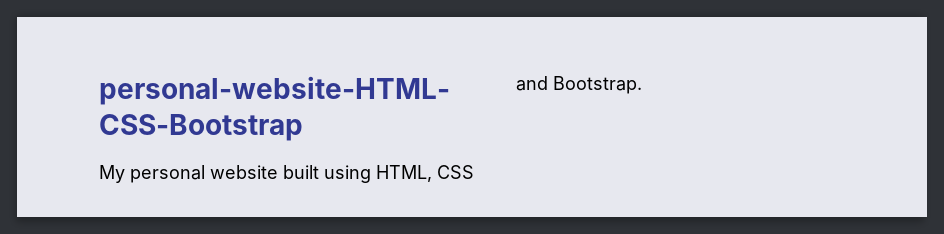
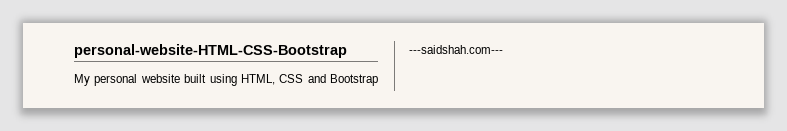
- My personal website built using HTML, CSS and Bootstrap.
+ My personal website built using HTML, CSS and Bootstrap ---saidshah.com---

